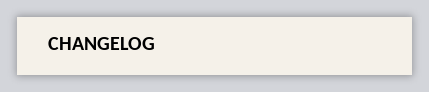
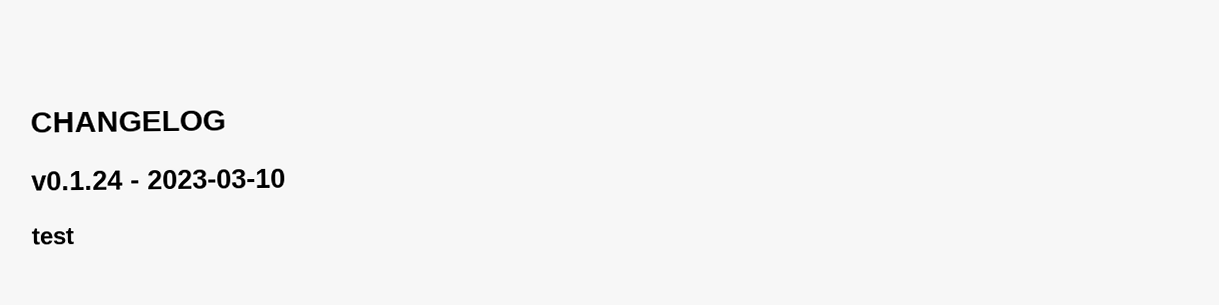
+ v0.1.24 - 2023-03-10
+ test

